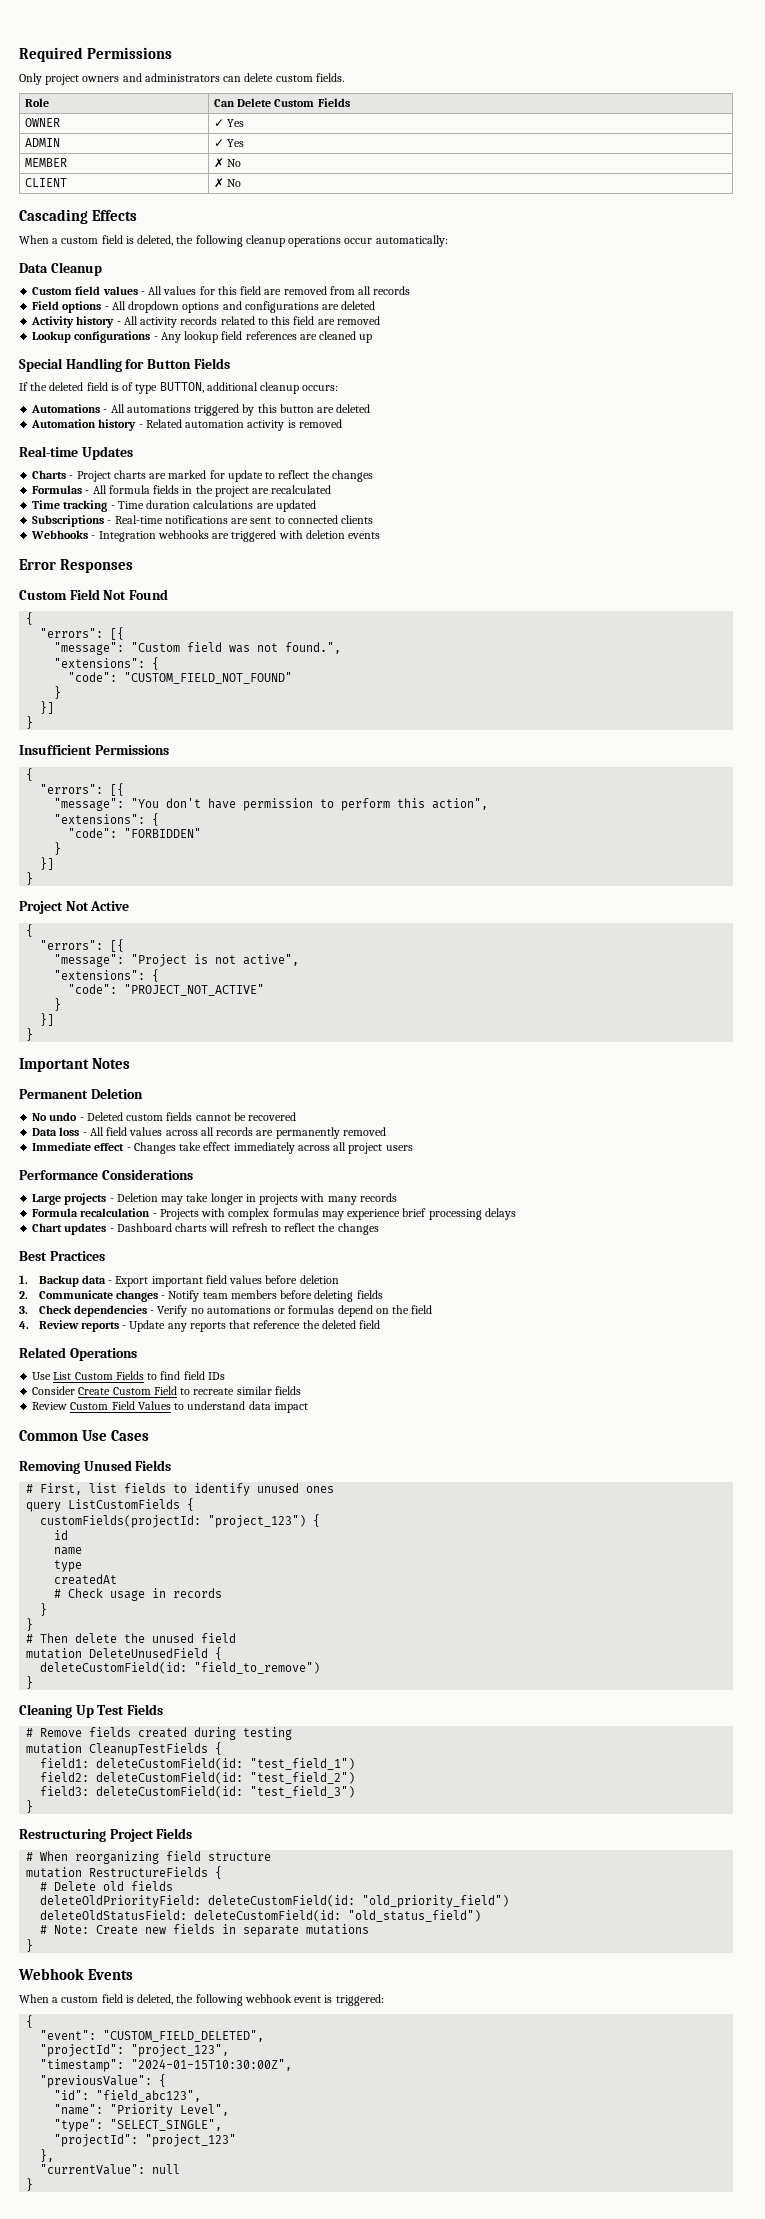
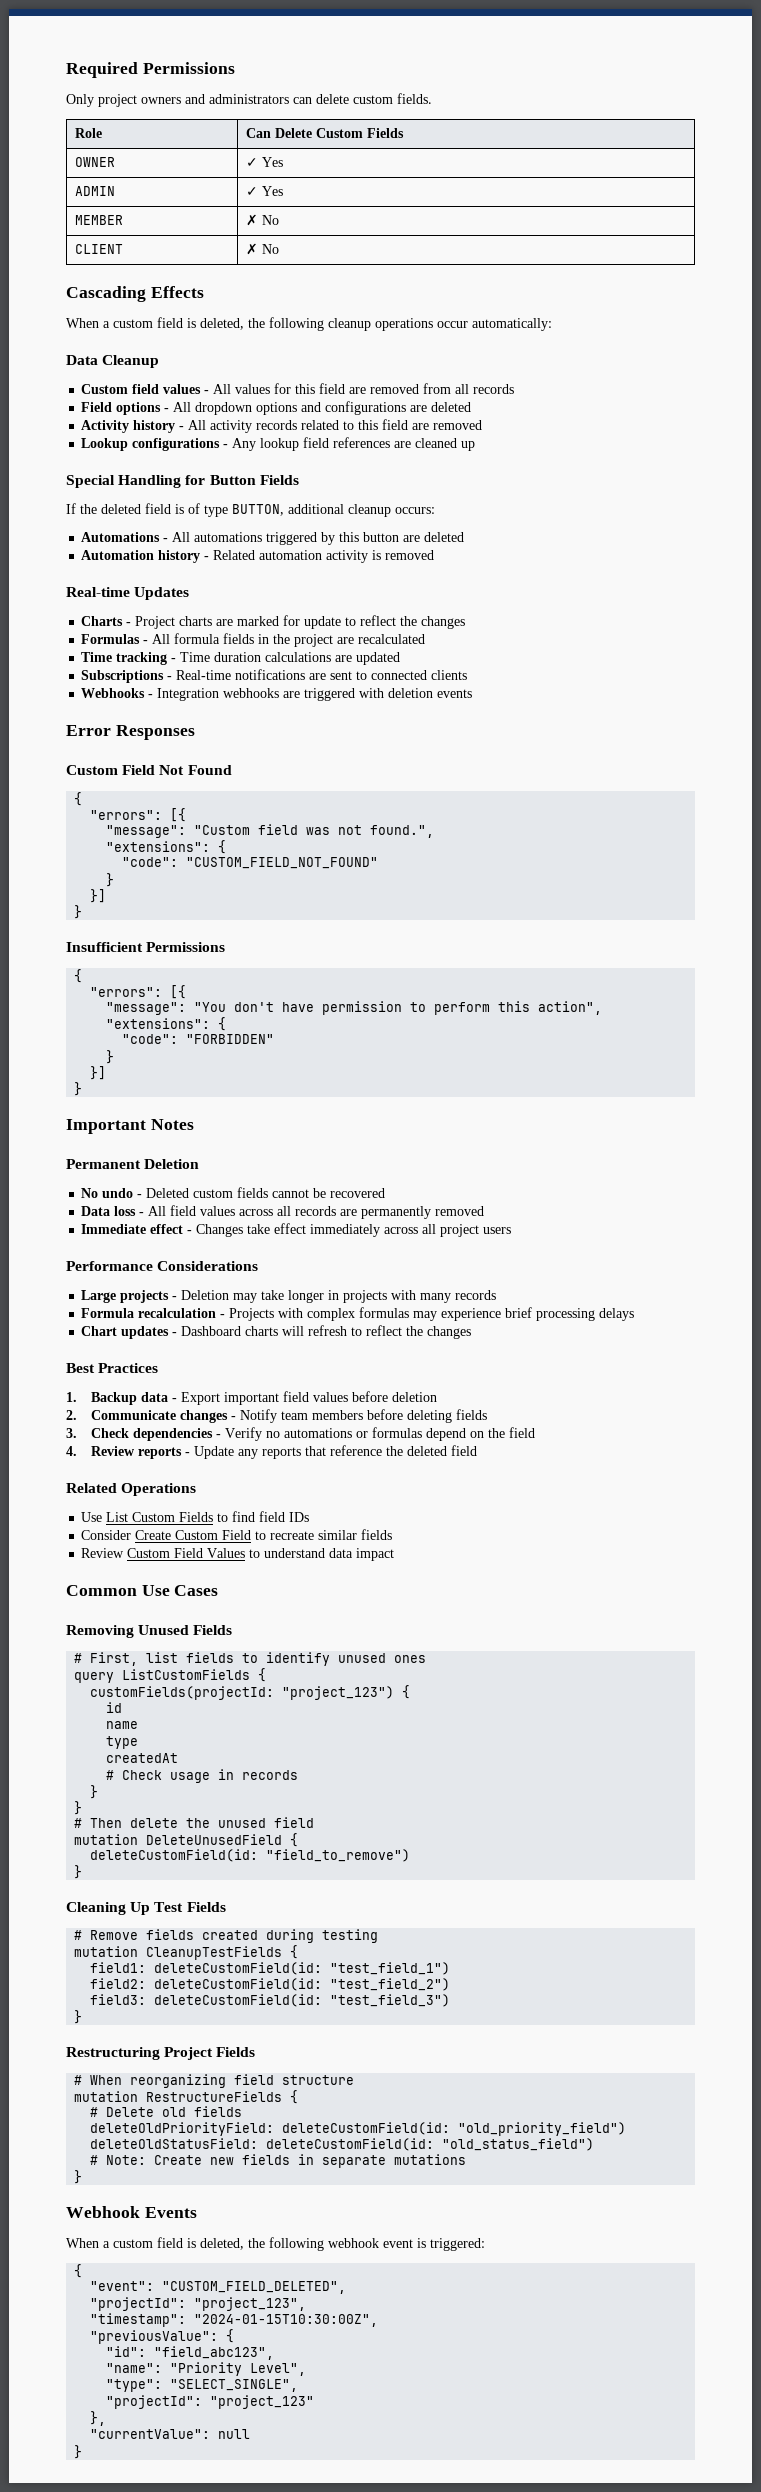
- Project Not Active
- {
- "errors": [{
- "message": "Project is not active",
- "extensions": {
- "code": "PROJECT_NOT_ACTIVE"
- }
- }]
- }

